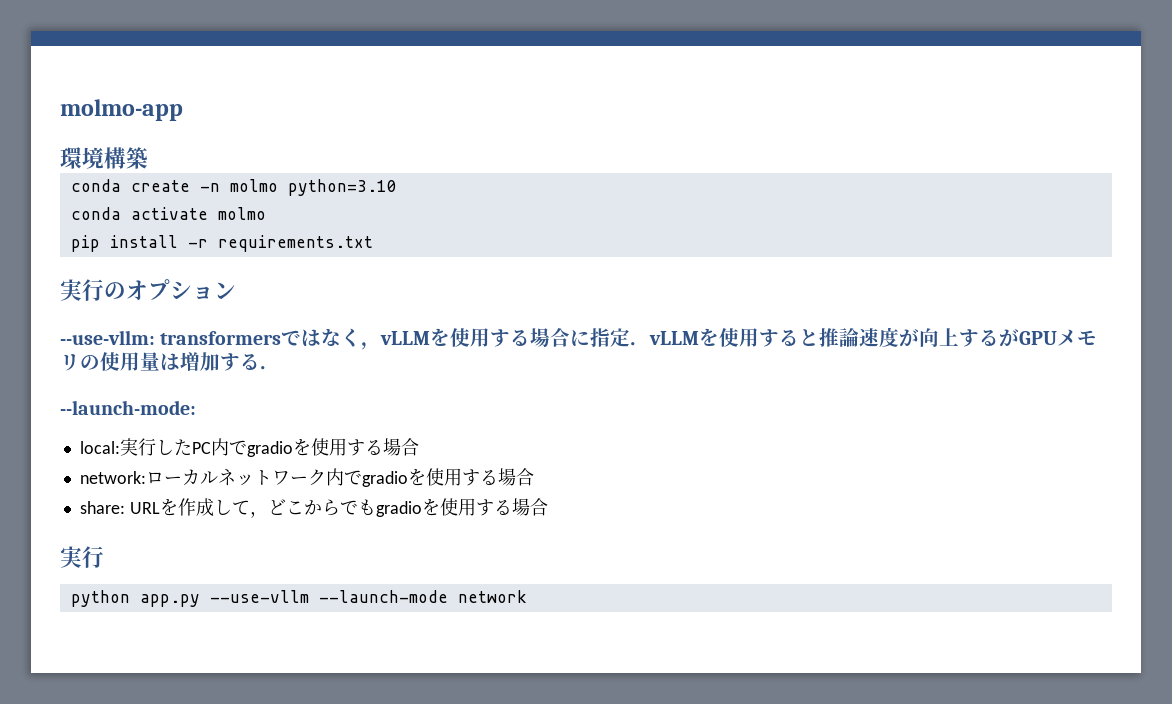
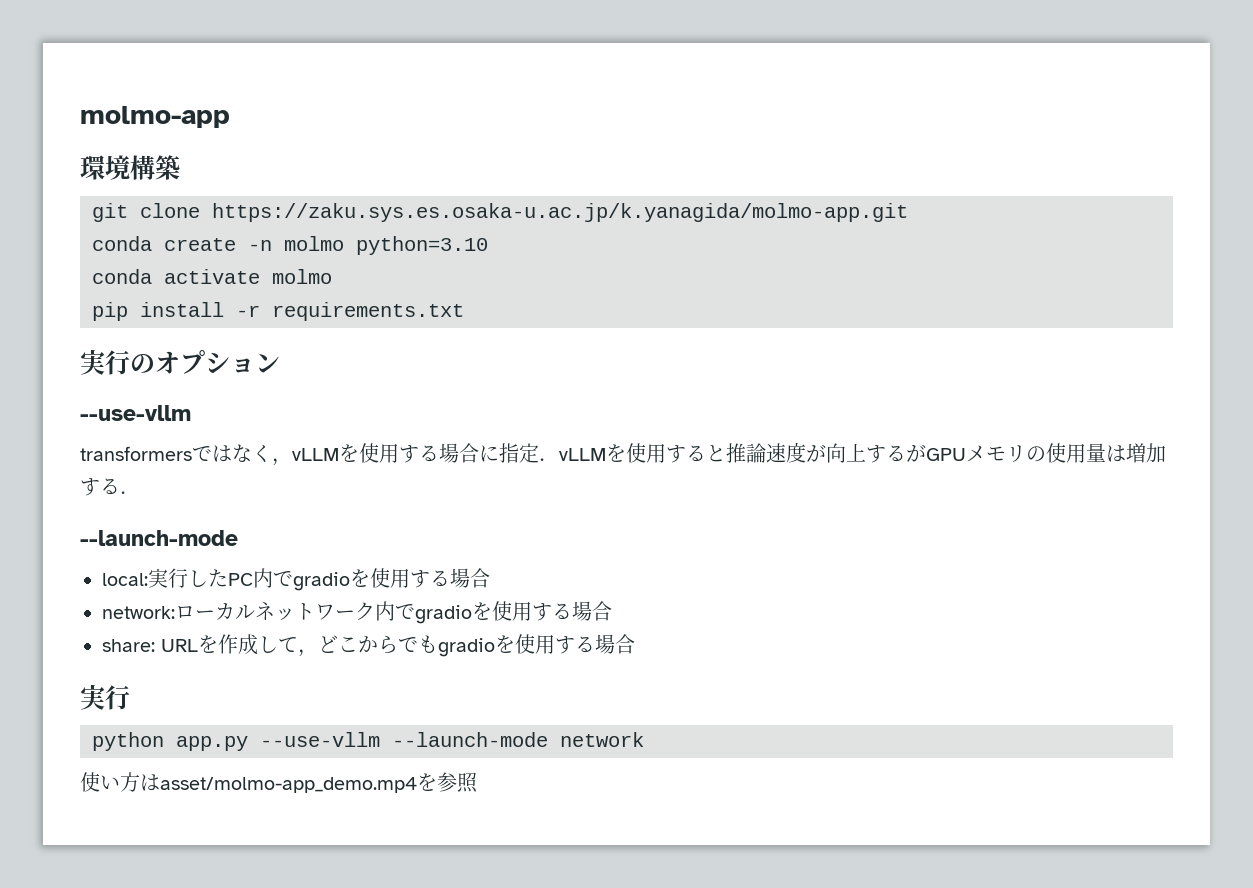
+ git clone https://zaku.sys.es.osaka-u.ac.jp/k.yanagida/molmo-app.git
  実行のオプション
- --use-vllm: transformersではなく，vLLMを使用する場合に指定．vLLMを使用すると推論速度が向上するがGPUメモリの使用量は増加する．
- --launch-mode:
+ --use-vllm
+ transformersではなく，vLLMを使用する場合に指定．vLLMを使用すると推論速度が向上するがGPUメモリの使用量は増加する．
+ --launch-mode
+ 使い方はasset/molmo-app_demo.mp4を参照

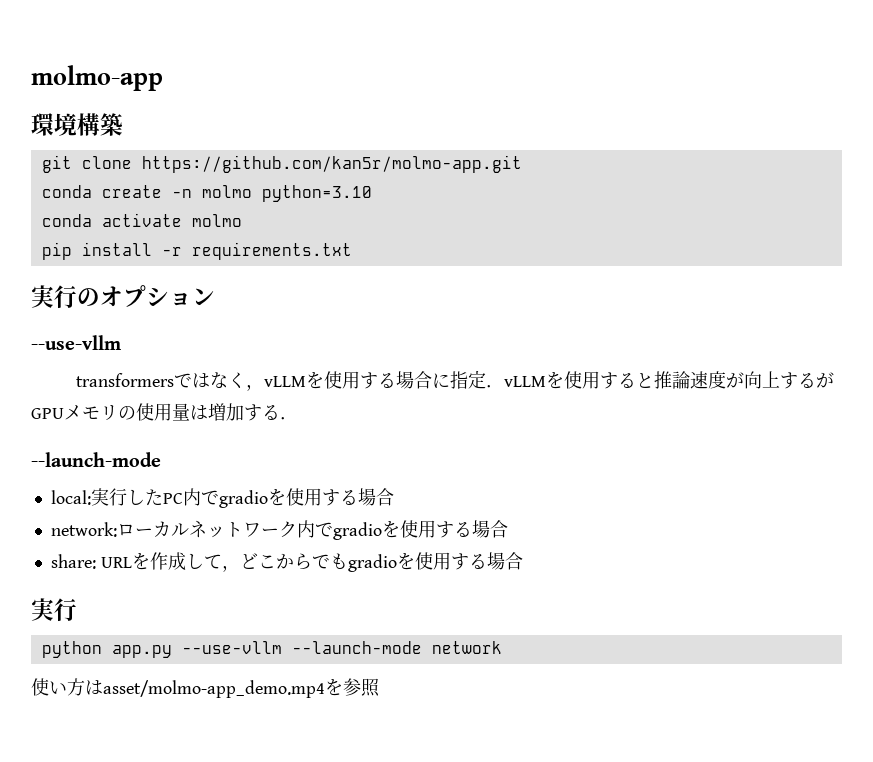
- git clone https://zaku.sys.es.osaka-u.ac.jp/k.yanagida/molmo-app.git
+ git clone https://github.com/kan5r/molmo-app.git

